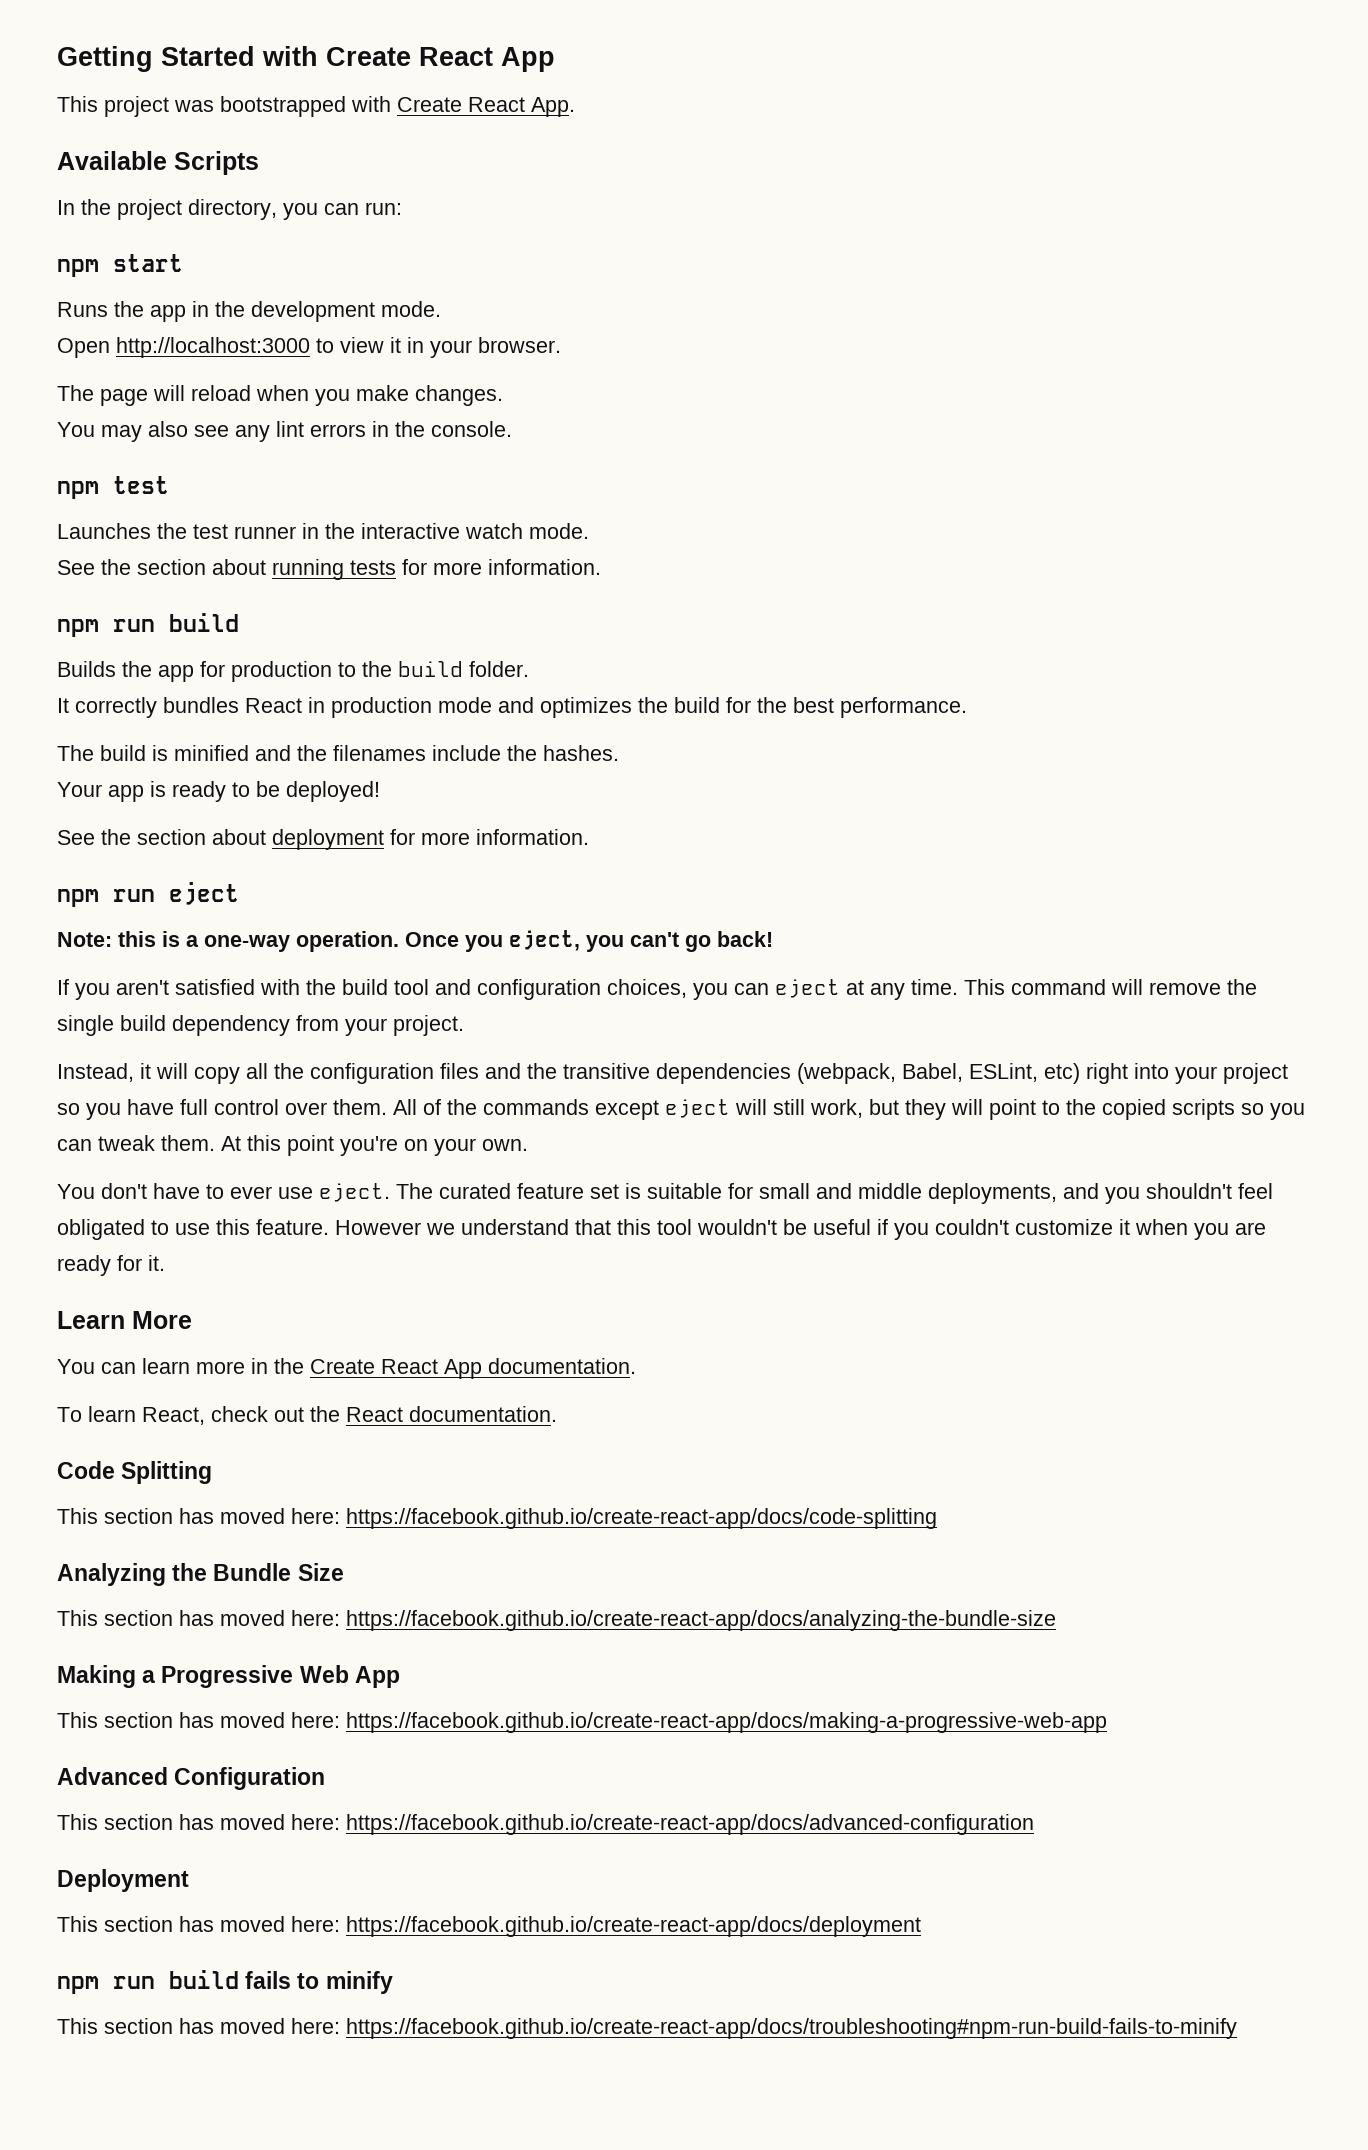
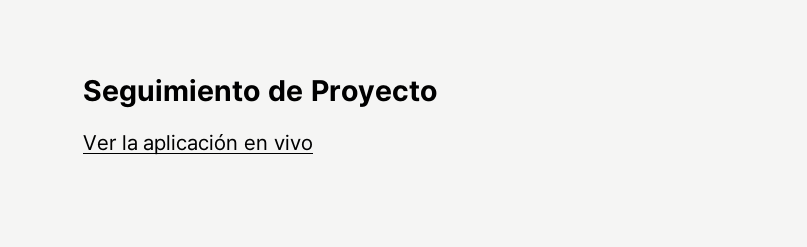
- Getting Started with Create React App
- This project was bootstrapped with Create React App.
- Available Scripts
- In the project directory, you can run:
- npm start
- Runs the app in the development mode.
- Open http://localhost:3000 to view it in your browser.
- The page will reload when you make changes.
- You may also see any lint errors in the console.
- npm test
- Launches the test runner in the interactive watch mode.
- See the section about running tests for more information.
- npm run build
- Builds the app for production to the build folder.
- It correctly bundles React in production mode and optimizes the build for the best performance.
- The build is minified and the filenames include the hashes.
- Your app is ready to be deployed!
- See the section about deployment for more information.
- npm run eject
- Note: this is a one-way operation. Once you eject, you can't go back!
- If you aren't satisfied with the build tool and configuration choices, you can eject at any time. This command will remove the single build dependency from your project.
- Instead, it will copy all the configuration files and the transitive dependencies (webpack, Babel, ESLint, etc) right into your project so you have full control over them. All of the commands except eject will still work, but they will point to the copied scripts so you can tweak them. At this point you're on your own.
- You don't have to ever use eject. The curated feature set is suitable for small and middle deployments, and you shouldn't feel obligated to use this feature. However we understand that this tool wouldn't be useful if you couldn't customize it when you are ready for it.
- Learn More
- You can learn more in the Create React App documentation.
- To learn React, check out the React documentation.
- Code Splitting
- This section has moved here: https://facebook.github.io/create-react-app/docs/code-splitting
- Analyzing the Bundle Size
- This section has moved here: https://facebook.github.io/create-react-app/docs/analyzing-the-bundle-size
- Making a Progressive Web App
- This section has moved here: https://facebook.github.io/create-react-app/docs/making-a-progressive-web-app
- Advanced Configuration
- This section has moved here: https://facebook.github.io/create-react-app/docs/advanced-configuration
- Deployment
- This section has moved here: https://facebook.github.io/create-react-app/docs/deployment
- npm run build fails to minify
- This section has moved here: https://facebook.github.io/create-react-app/docs/troubleshooting#npm-run-build-fails-to-minify
+ Seguimiento de Proyecto
+ Ver la aplicación en vivo

